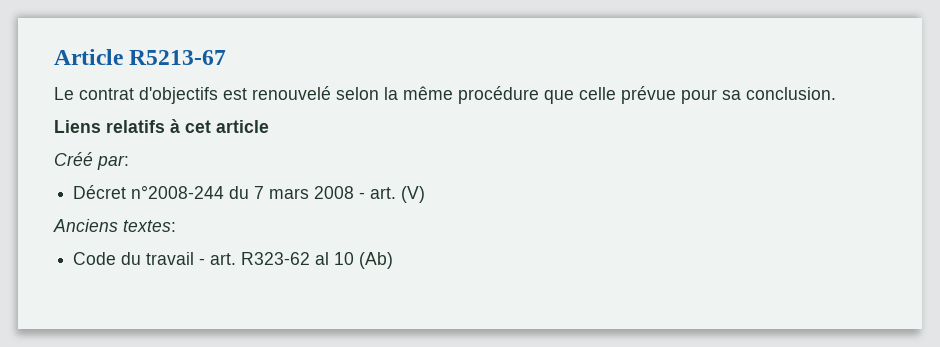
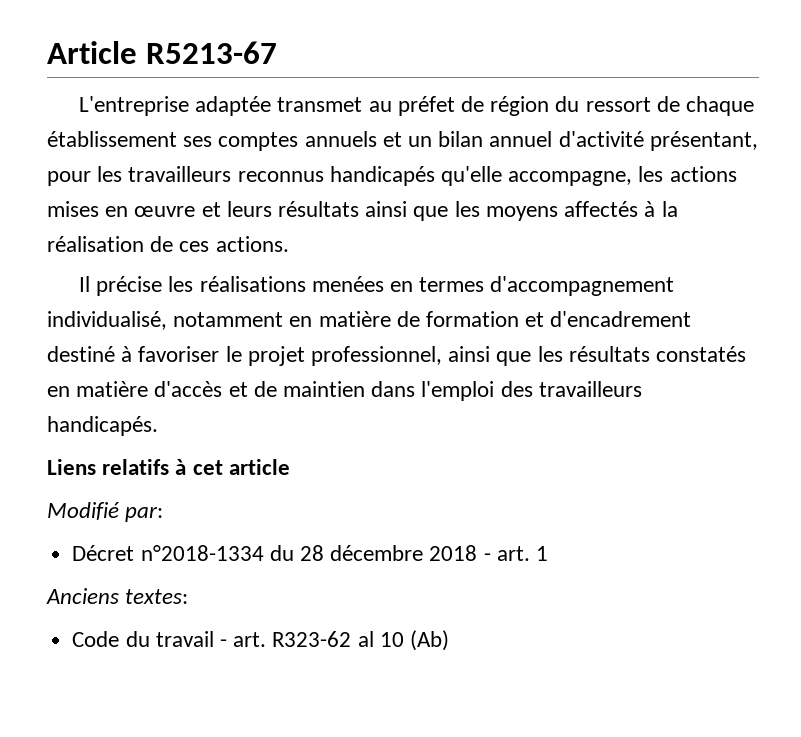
- Le contrat d'objectifs est renouvelé selon la même procédure que celle prévue pour sa conclusion.
+ L'entreprise adaptée transmet au préfet de région du ressort de chaque établissement ses comptes annuels et un bilan annuel d'activité présentant, pour les travailleurs reconnus handicapés qu'elle accompagne, les actions mises en œuvre et leurs résultats ainsi que les moyens affectés à la réalisation de ces actions.
+ Il précise les réalisations menées en termes d'accompagnement individualisé, notamment en matière de formation et d'encadrement destiné à favoriser le projet professionnel, ainsi que les résultats constatés en matière d'accès et de maintien dans l'emploi des travailleurs handicapés.
- Créé par:
+ Modifié par:
- Décret n°2008-244 du 7 mars 2008 - art. (V)
+ Décret n°2018-1334 du 28 décembre 2018 - art. 1

